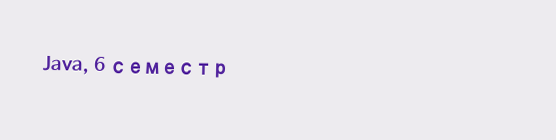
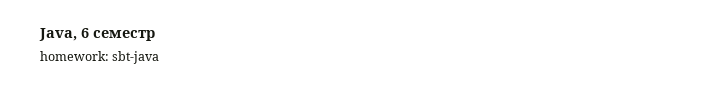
+ homework: sbt-java

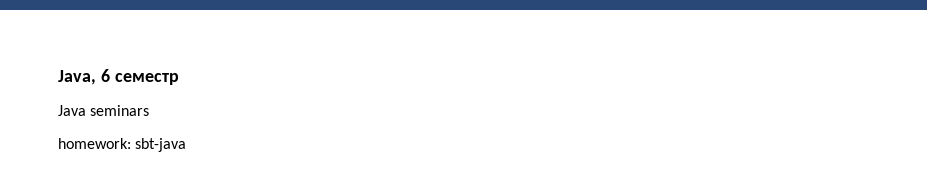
+ Java seminars

